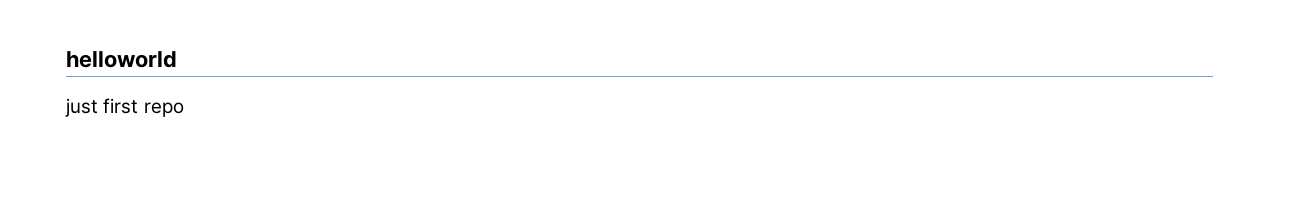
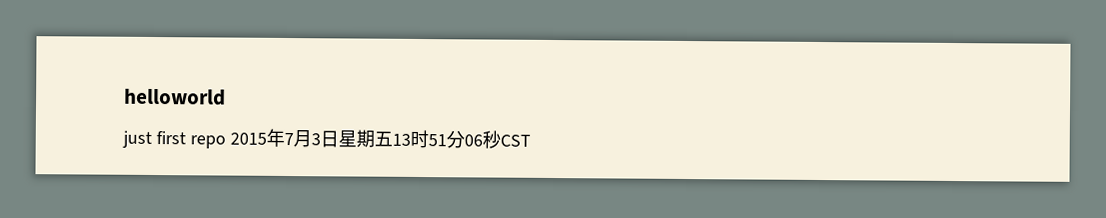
- just first repo
+ just first repo 2015年7月3日星期五13时51分06秒CST

